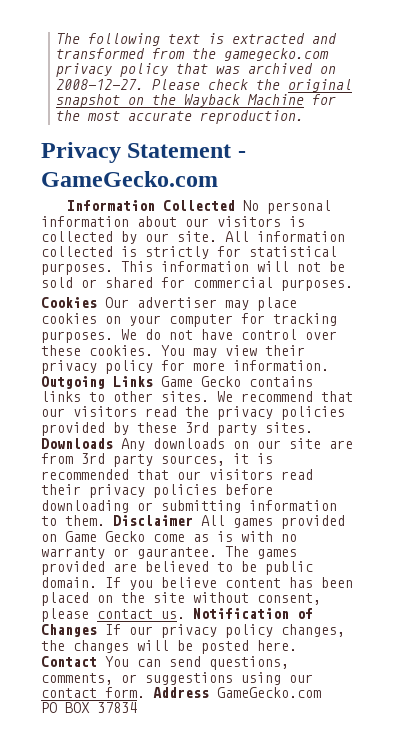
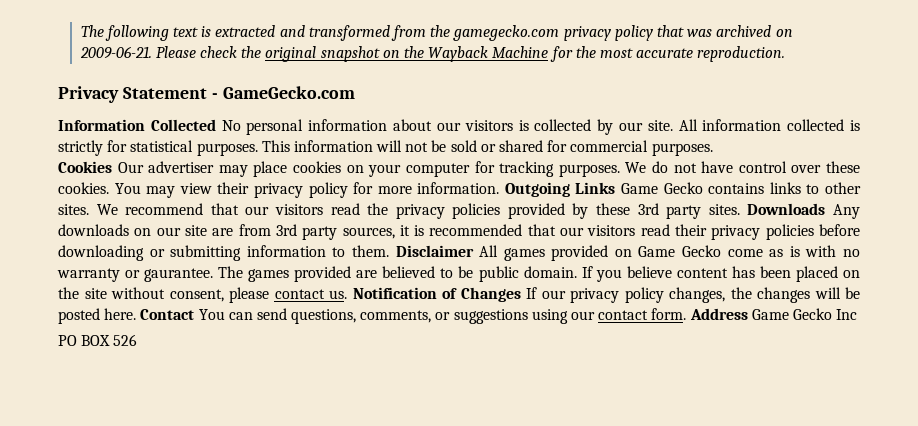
- The following text is extracted and transformed from the gamegecko.com privacy policy that was archived on 2008-12-27.
+ The following text is extracted and transformed from the gamegecko.com privacy policy that was archived on 2009-06-21.
- Address GameGecko.com
+ Address Game Gecko Inc
- PO BOX 37834
+ PO BOX 526

